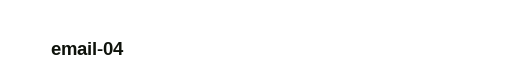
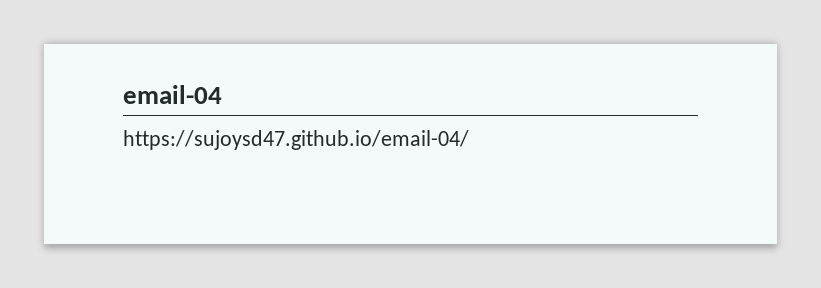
+ https://sujoysd47.github.io/email-04/

